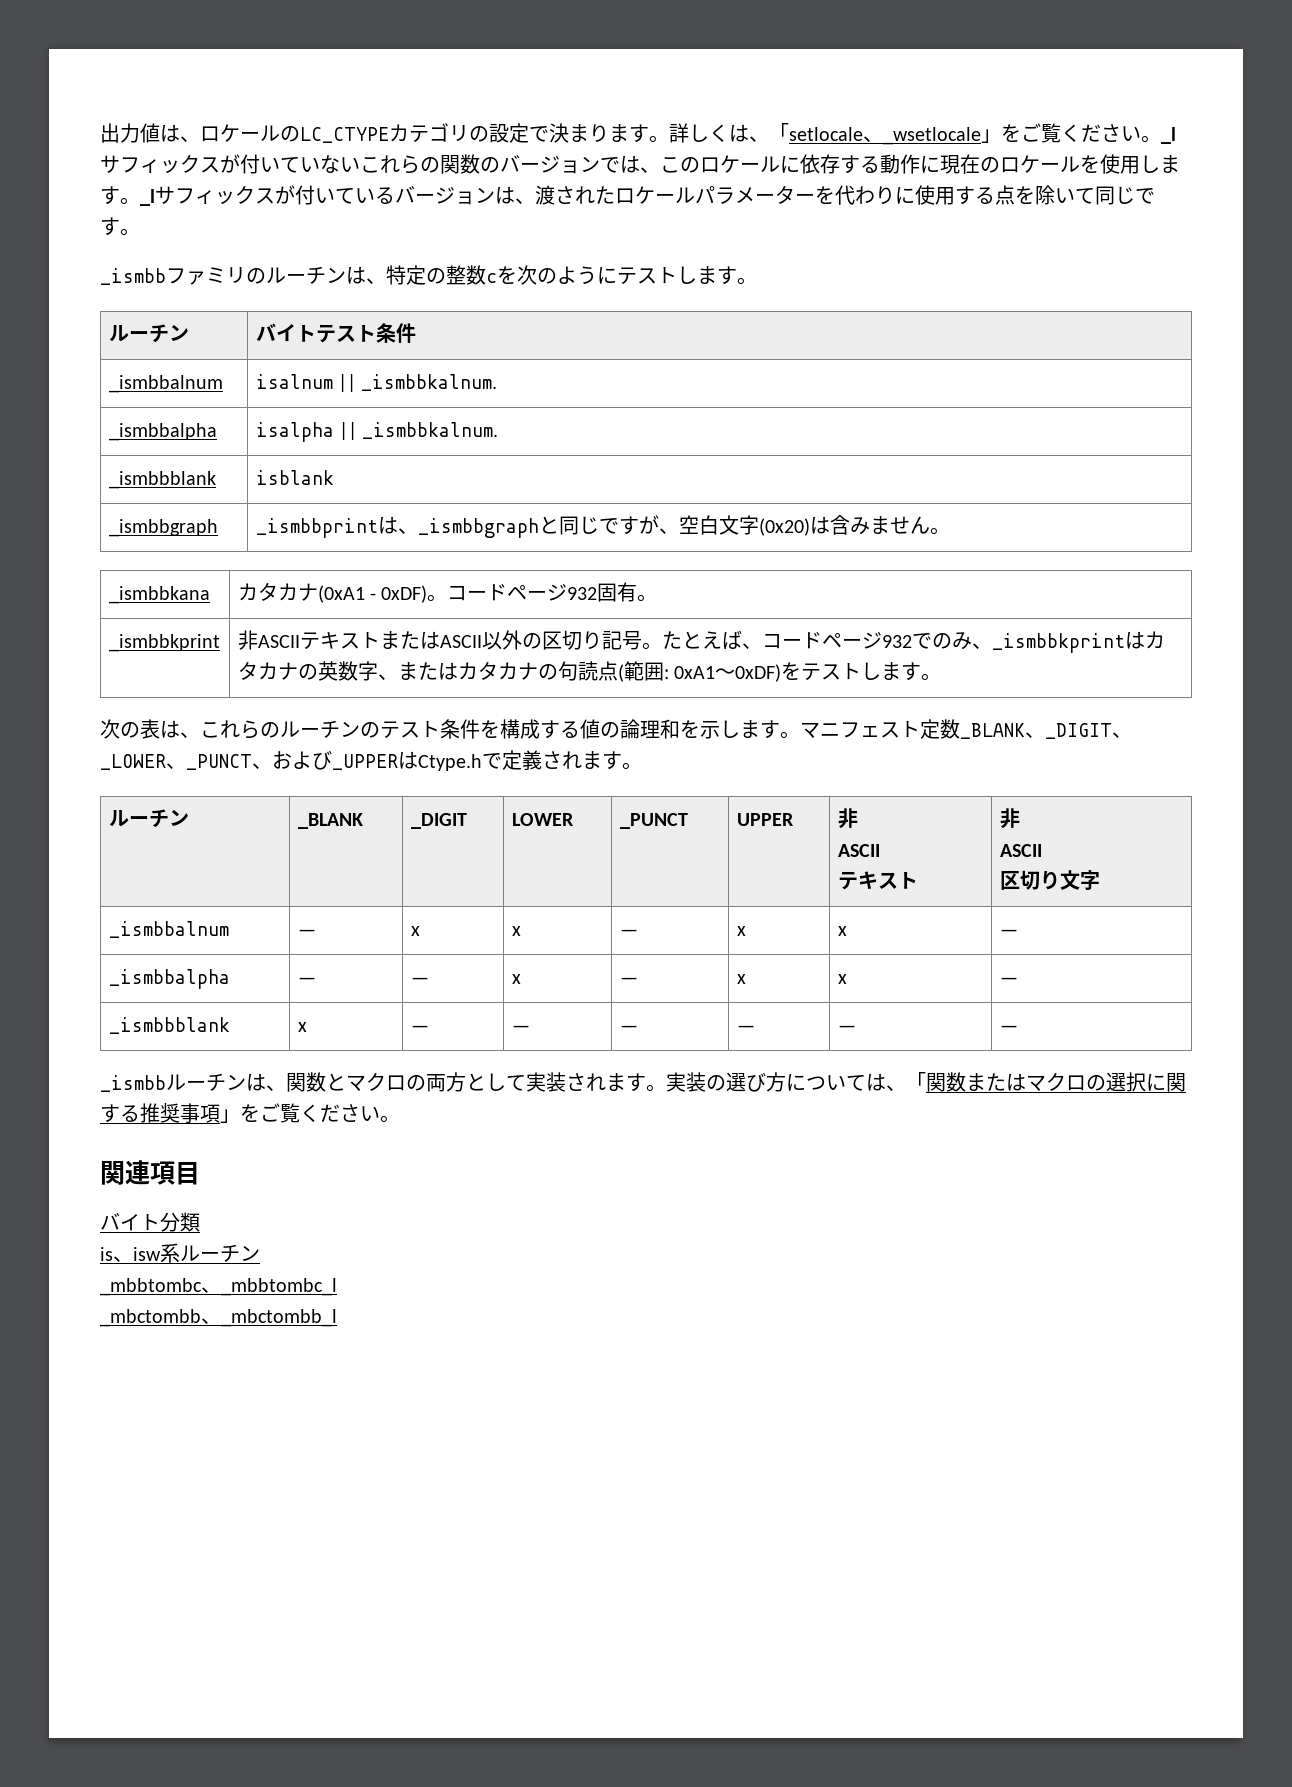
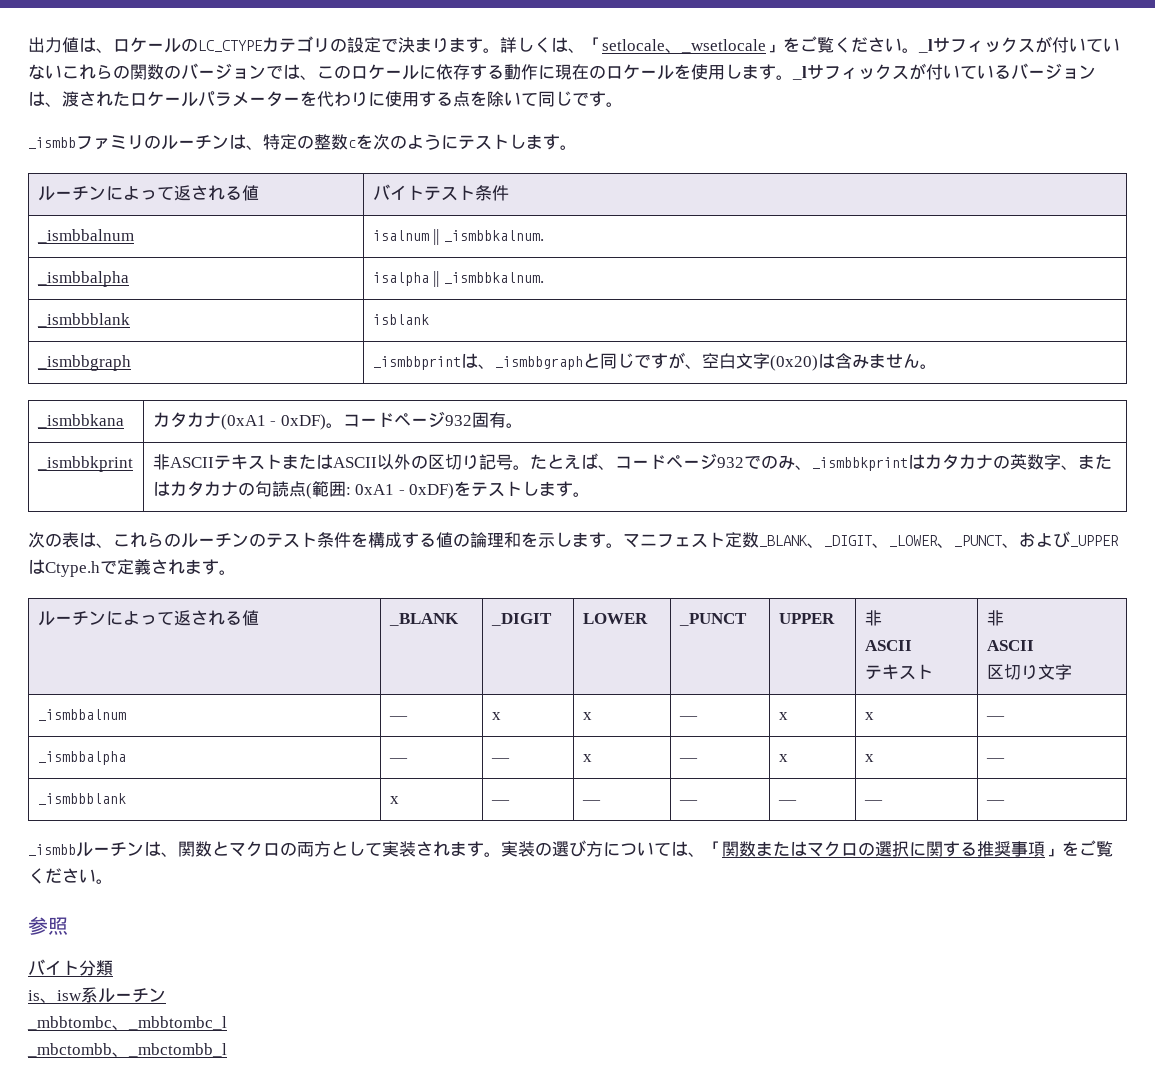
- ルーチン | バイトテスト条件
+ ルーチンによって返される値 | バイトテスト条件
- たとえば、コードページ932でのみ、_ismbbkprintはカタカナの英数字、またはカタカナの句読点(範囲: 0xA1～0xDF)をテストします。
+ たとえば、コードページ932でのみ、_ismbbkprintはカタカナの英数字、またはカタカナの句読点(範囲: 0xA1 - 0xDF)をテストします。
- ルーチン | _BLANK | _DIGIT | LOWER | _PUNCT | UPPER | 非
+ ルーチンによって返される値 | _BLANK | _DIGIT | LOWER | _PUNCT | UPPER | 非
- 関連項目
+ 参照

